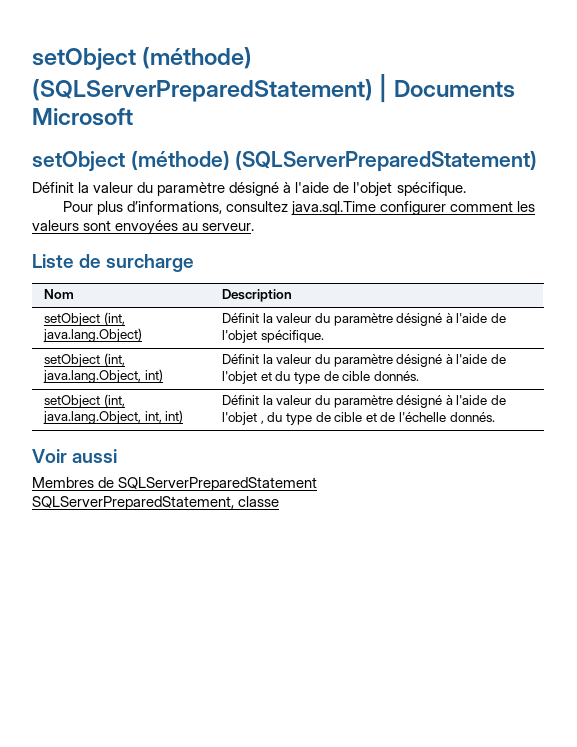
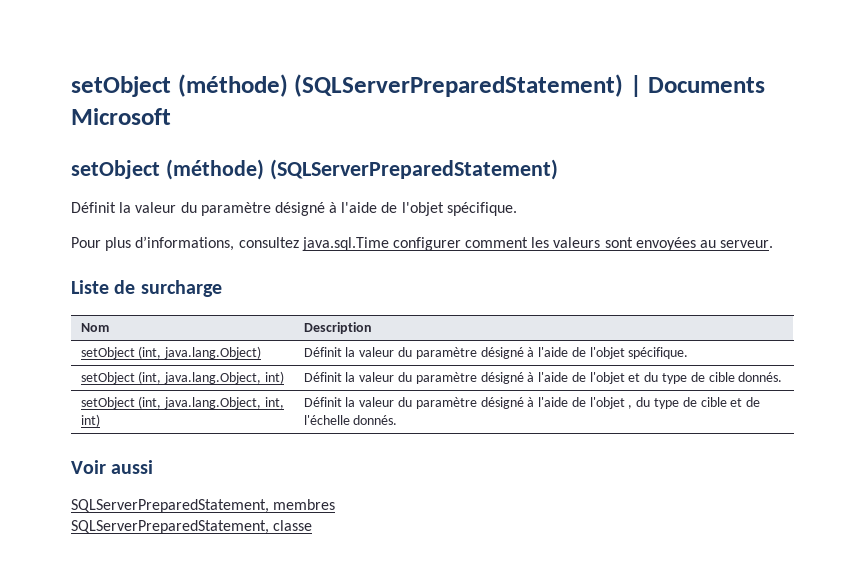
- Membres de SQLServerPreparedStatement
+ SQLServerPreparedStatement, membres

